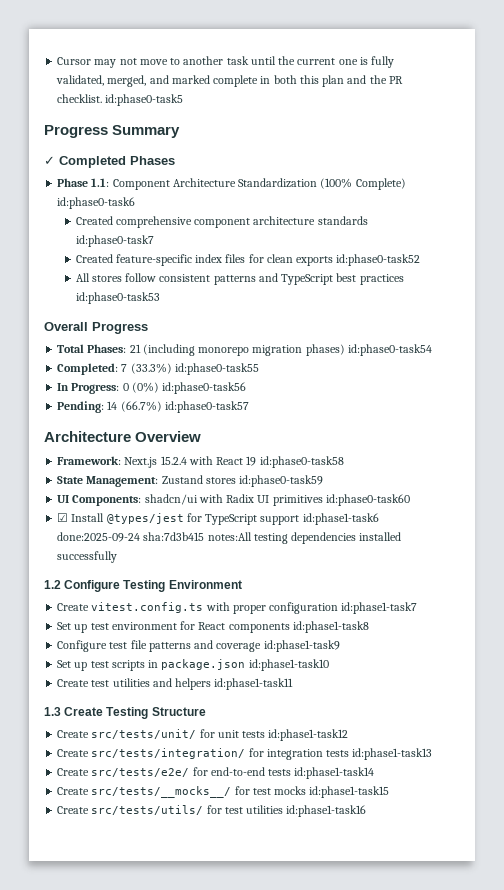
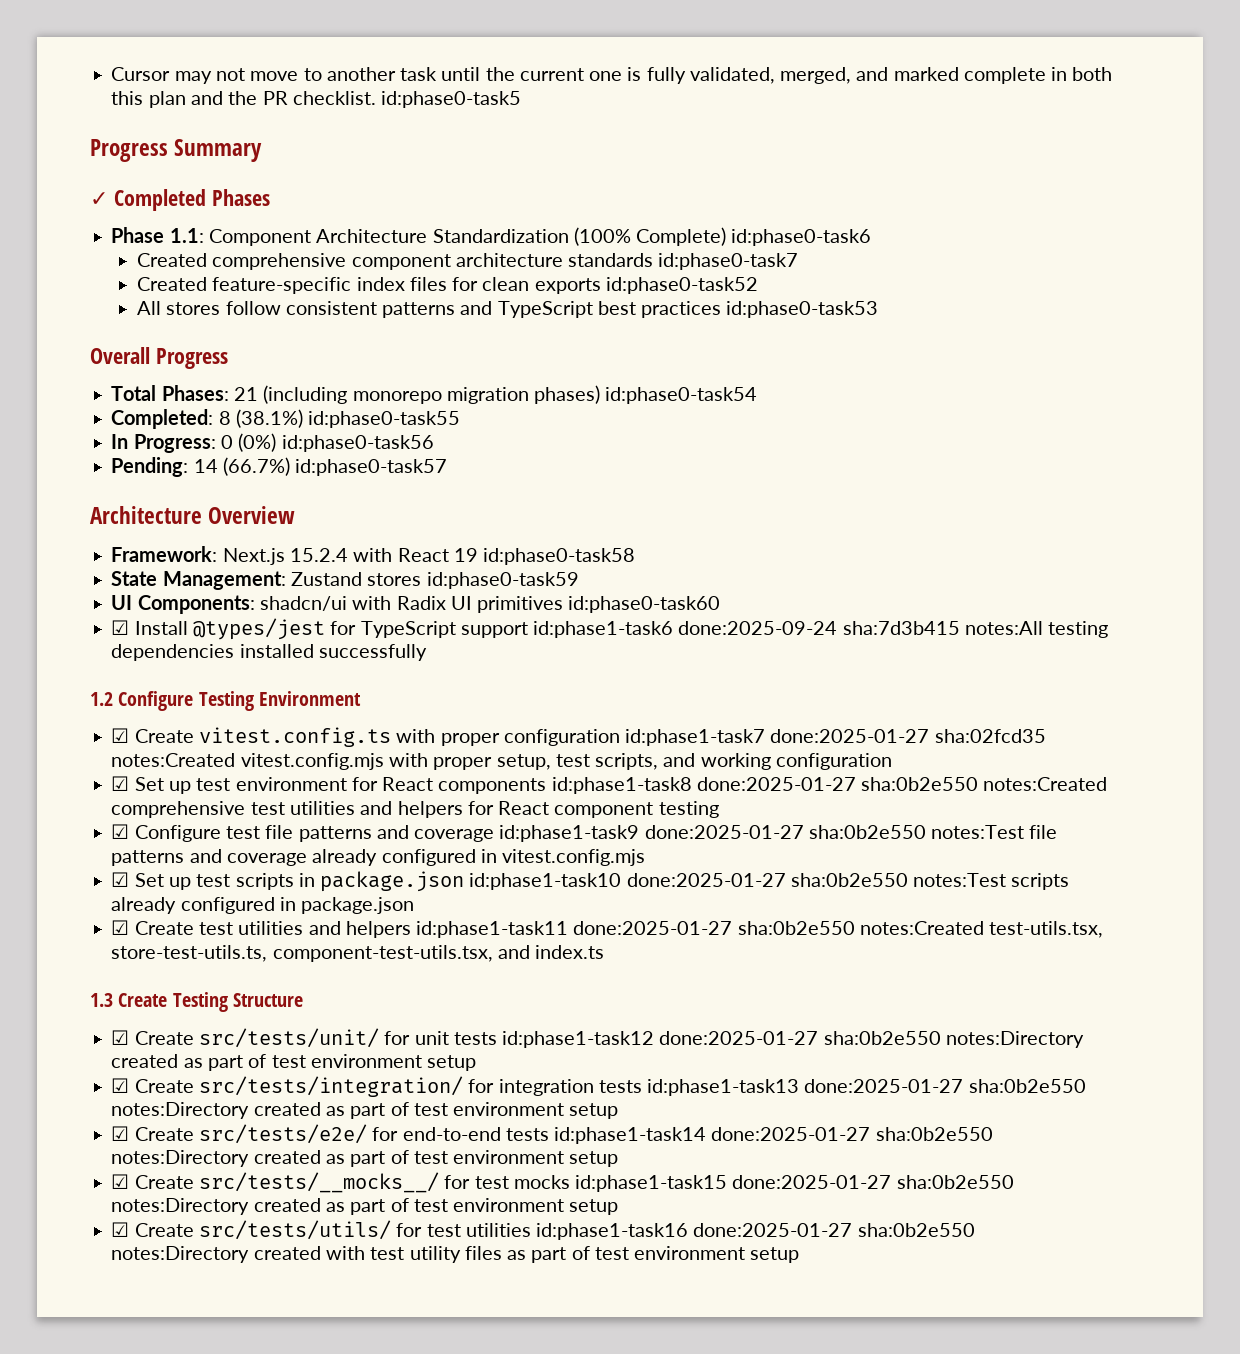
- Completed: 7 (33.3%) id:phase0-task55
+ Completed: 8 (38.1%) id:phase0-task55
- Create vitest.config.ts with proper configuration id:phase1-task7
- Set up test environment for React components id:phase1-task8
- Configure test file patterns and coverage id:phase1-task9
- Set up test scripts in package.json id:phase1-task10
- Create test utilities and helpers id:phase1-task11
+ ☑ Create vitest.config.ts with proper configuration id:phase1-task7 done:2025-01-27 sha:02fcd35 notes:Created vitest.config.mjs with proper setup, test scripts, and working configuration
+ ☑ Set up test environment for React components id:phase1-task8 done:2025-01-27 sha:0b2e550 notes:Created comprehensive test utilities and helpers for React component testing
+ ☑ Configure test file patterns and coverage id:phase1-task9 done:2025-01-27 sha:0b2e550 notes:Test file patterns and coverage already configured in vitest.config.mjs
+ ☑ Set up test scripts in package.json id:phase1-task10 done:2025-01-27 sha:0b2e550 notes:Test scripts already configured in package.json
+ ☑ Create test utilities and helpers id:phase1-task11 done:2025-01-27 sha:0b2e550 notes:Created test-utils.tsx, store-test-utils.ts, component-test-utils.tsx, and index.ts
- Create src/tests/unit/ for unit tests id:phase1-task12
- Create src/tests/integration/ for integration tests id:phase1-task13
- Create src/tests/e2e/ for end-to-end tests id:phase1-task14
- Create src/tests/__mocks__/ for test mocks id:phase1-task15
- Create src/tests/utils/ for test utilities id:phase1-task16
+ ☑ Create src/tests/unit/ for unit tests id:phase1-task12 done:2025-01-27 sha:0b2e550 notes:Directory created as part of test environment setup
+ ☑ Create src/tests/integration/ for integration tests id:phase1-task13 done:2025-01-27 sha:0b2e550 notes:Directory created as part of test environment setup
+ ☑ Create src/tests/e2e/ for end-to-end tests id:phase1-task14 done:2025-01-27 sha:0b2e550 notes:Directory created as part of test environment setup
+ ☑ Create src/tests/__mocks__/ for test mocks id:phase1-task15 done:2025-01-27 sha:0b2e550 notes:Directory created as part of test environment setup
+ ☑ Create src/tests/utils/ for test utilities id:phase1-task16 done:2025-01-27 sha:0b2e550 notes:Directory created with test utility files as part of test environment setup

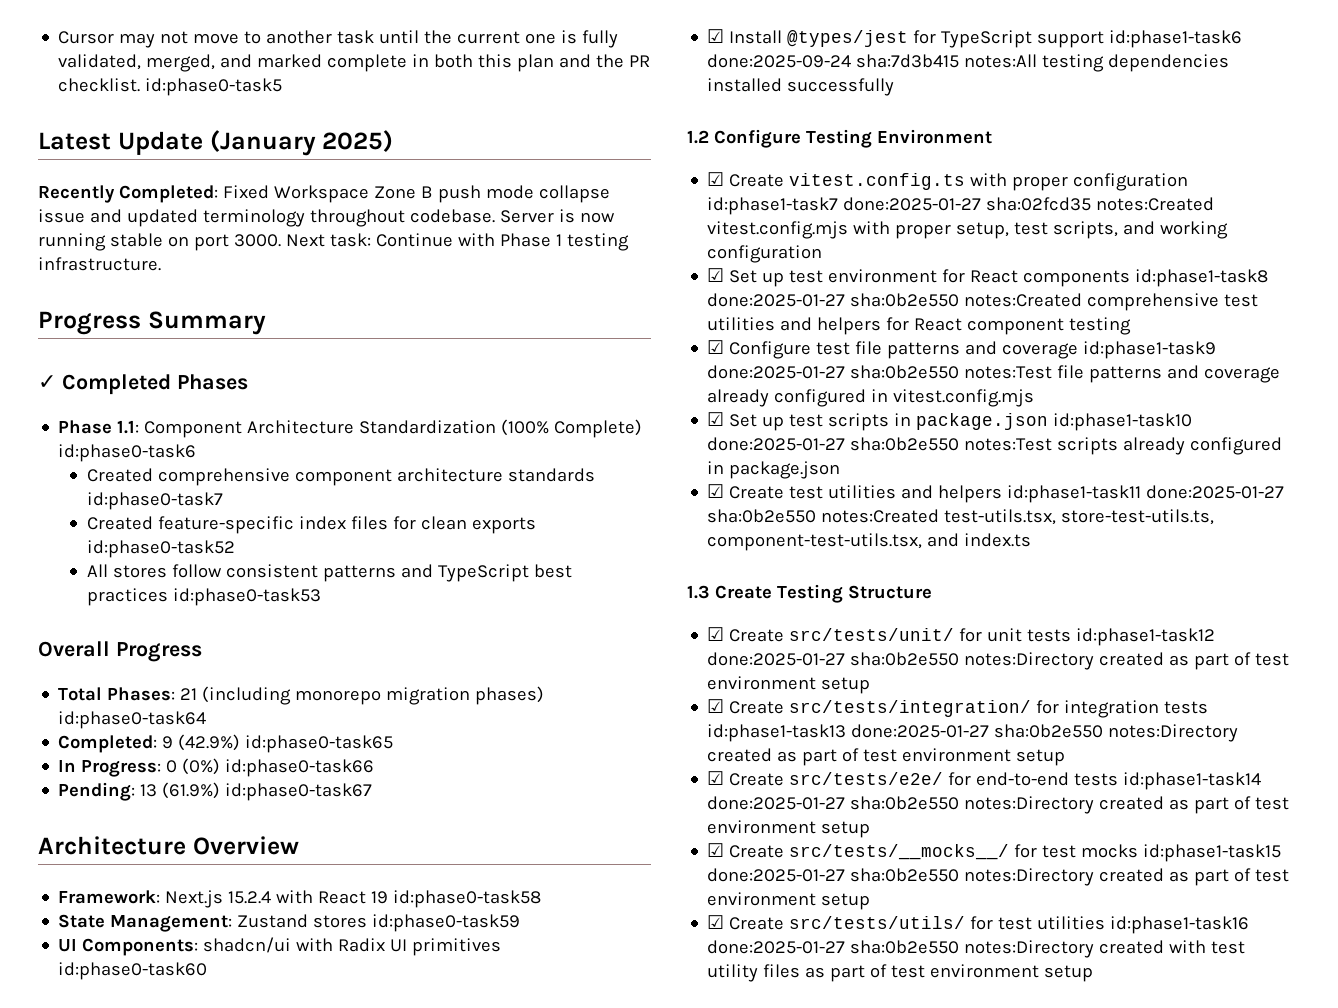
+ Latest Update (January 2025)
+ Recently Completed: Fixed Workspace Zone B push mode collapse issue and updated terminology throughout codebase. Server is now running stable on port 3000. Next task: Continue with Phase 1 testing infrastructure.
- Total Phases: 21 (including monorepo migration phases) id:phase0-task54
- Completed: 8 (38.1%) id:phase0-task55
+ Total Phases: 21 (including monorepo migration phases) id:phase0-task64
+ Completed: 9 (42.9%) id:phase0-task65
- In Progress: 0 (0%) id:phase0-task56
+ In Progress: 0 (0%) id:phase0-task66
- Pending: 14 (66.7%) id:phase0-task57
+ Pending: 13 (61.9%) id:phase0-task67

